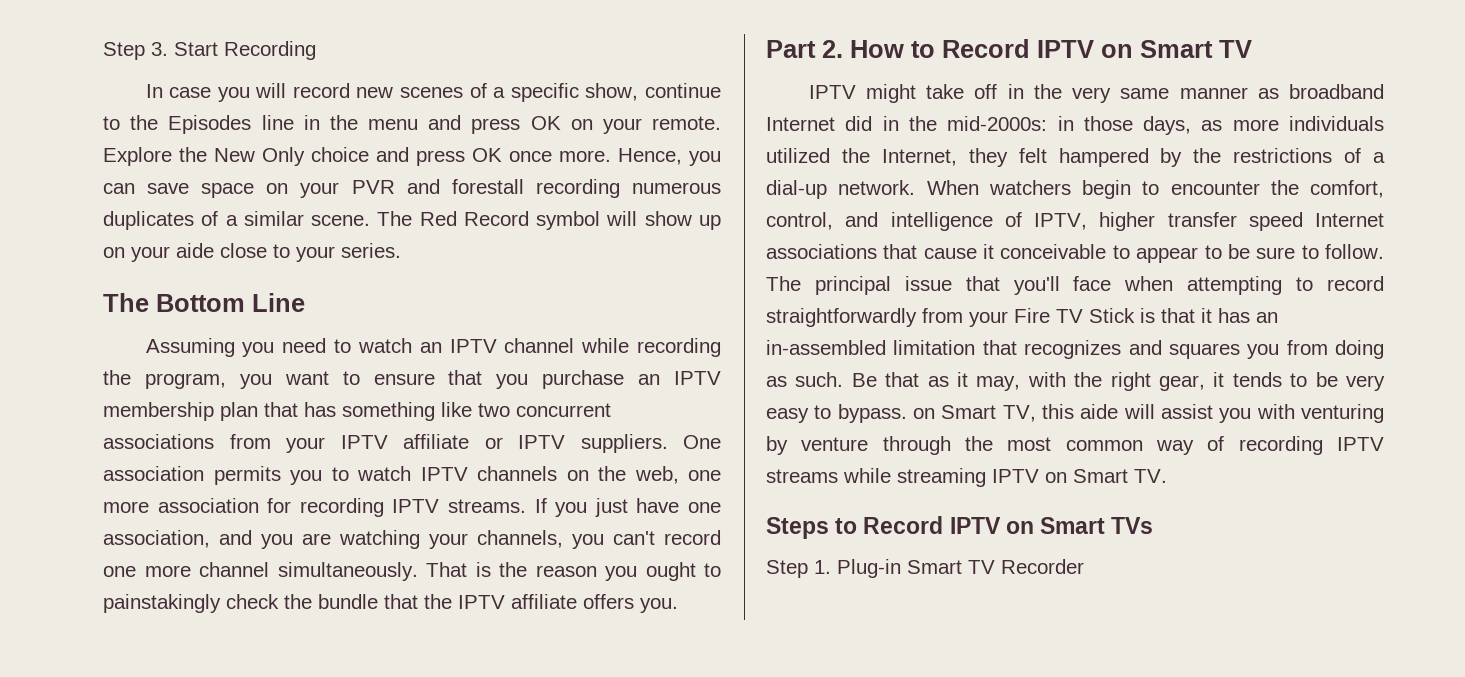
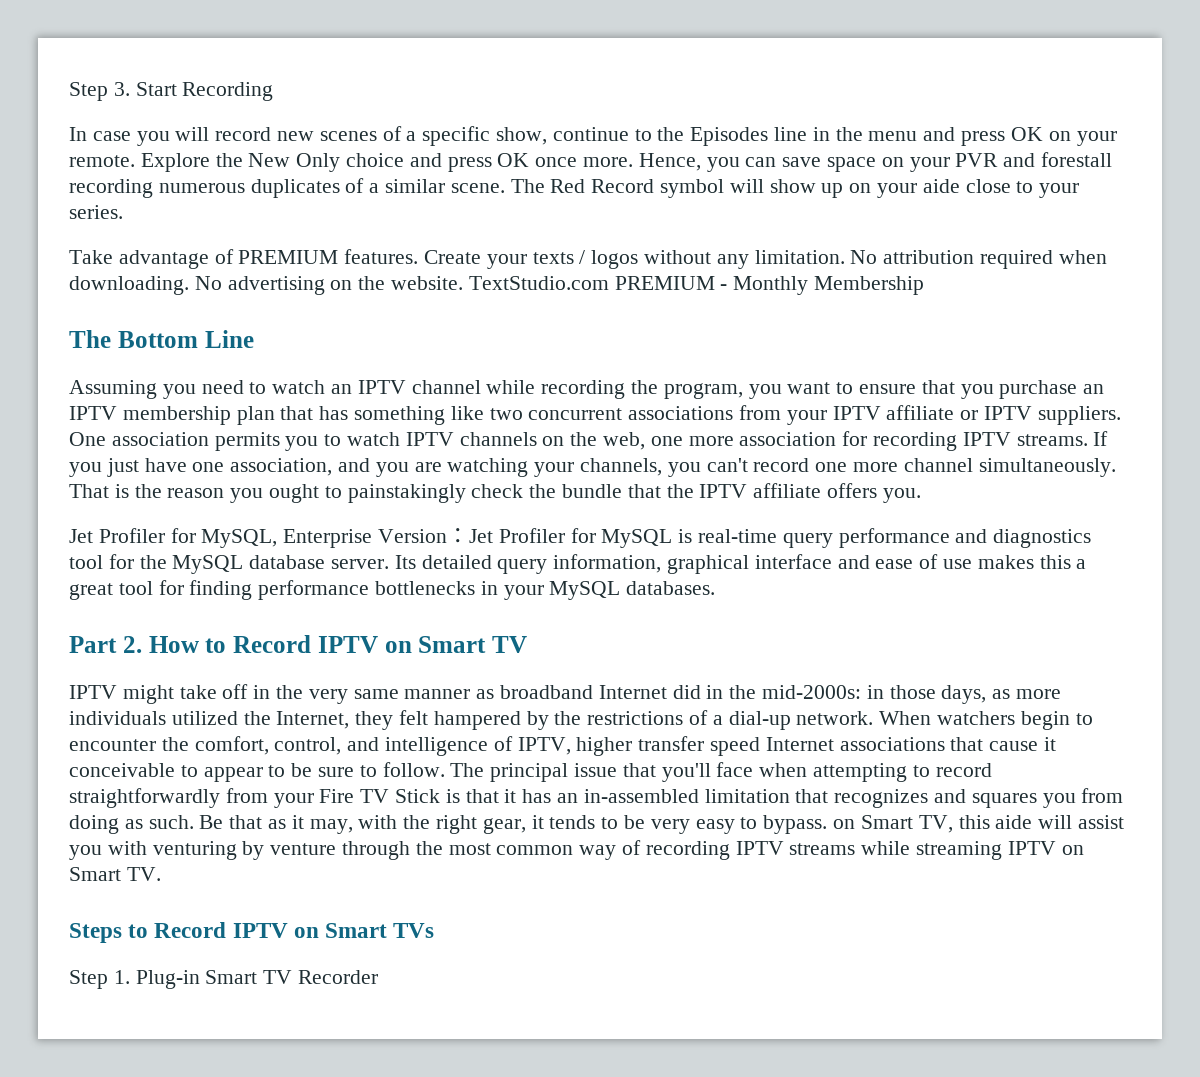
+ Take advantage of PREMIUM features. Create your texts / logos without any limitation. No attribution required when downloading. No advertising on the website. TextStudio.com PREMIUM - Monthly Membership
+ Jet Profiler for MySQL, Enterprise Version：Jet Profiler for MySQL is real-time query performance and diagnostics tool for the MySQL database server. Its detailed query information, graphical interface and ease of use makes this a great tool for finding performance bottlenecks in your MySQL databases.

